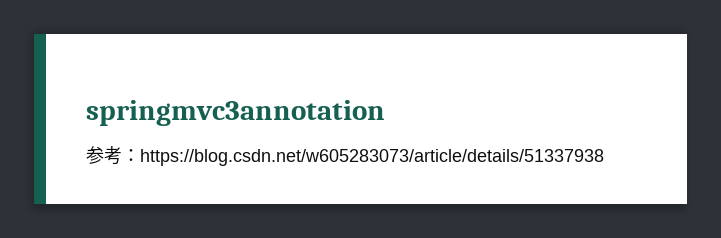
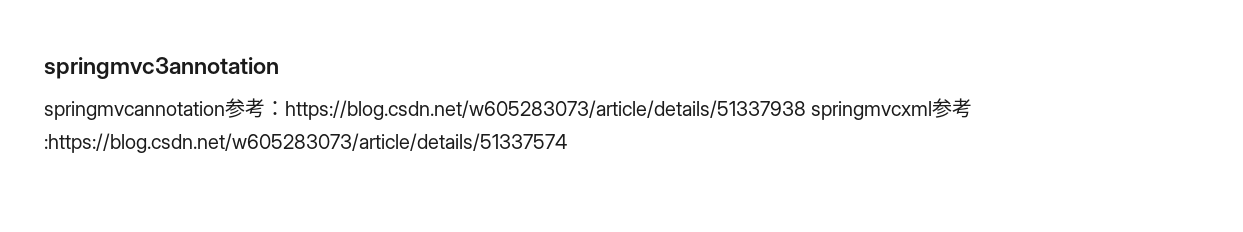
- 参考：https://blog.csdn.net/w605283073/article/details/51337938
+ springmvcannotation参考：https://blog.csdn.net/w605283073/article/details/51337938 springmvcxml参考:https://blog.csdn.net/w605283073/article/details/51337574

